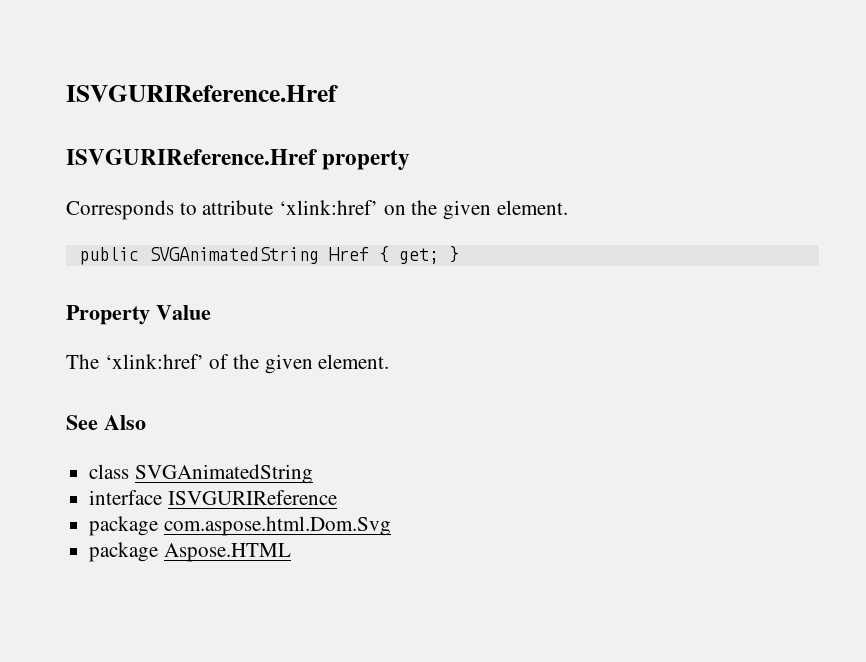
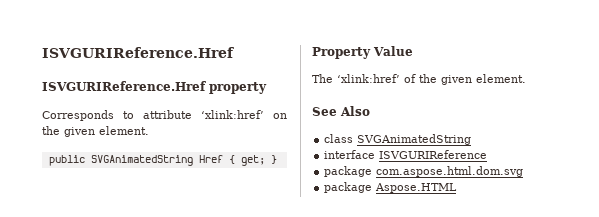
- package com.aspose.html.Dom.Svg
+ package com.aspose.html.dom.svg

